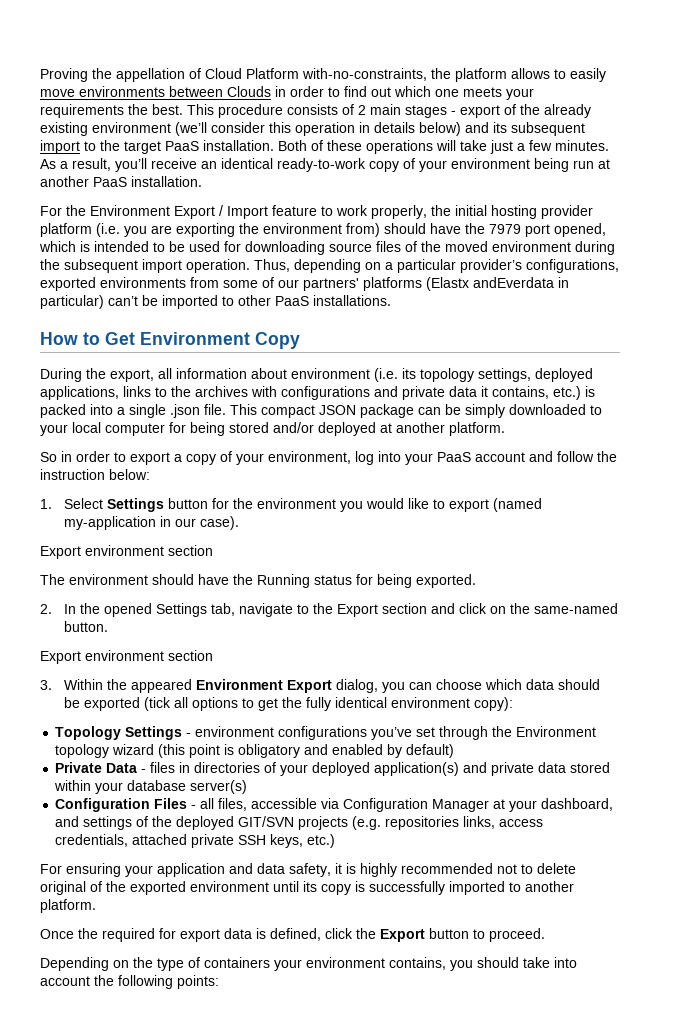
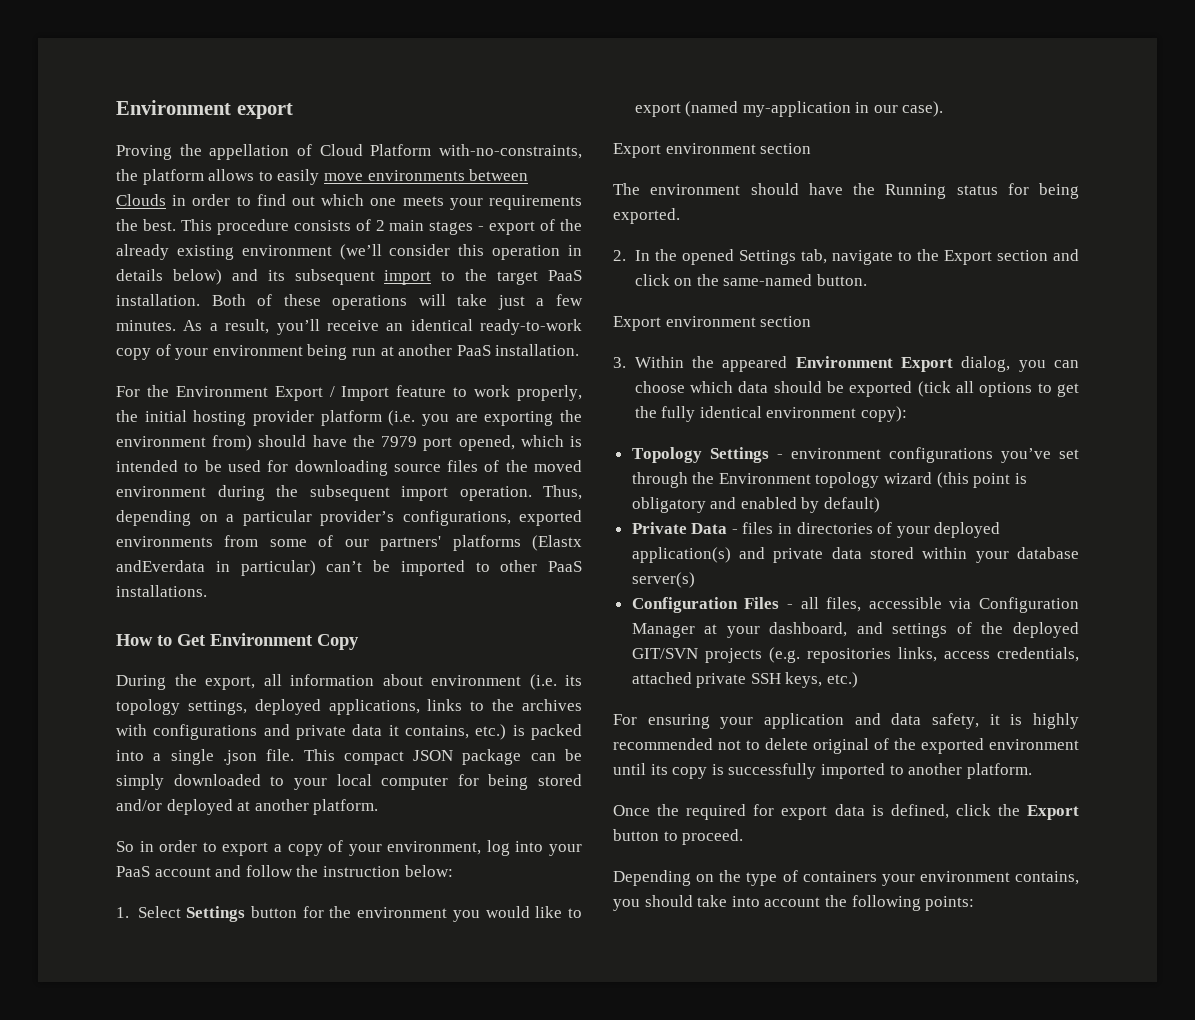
+ Environment export

